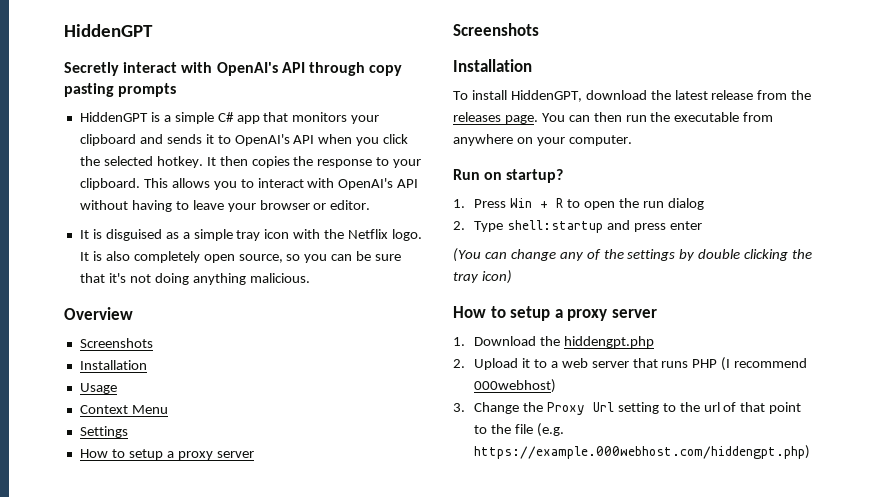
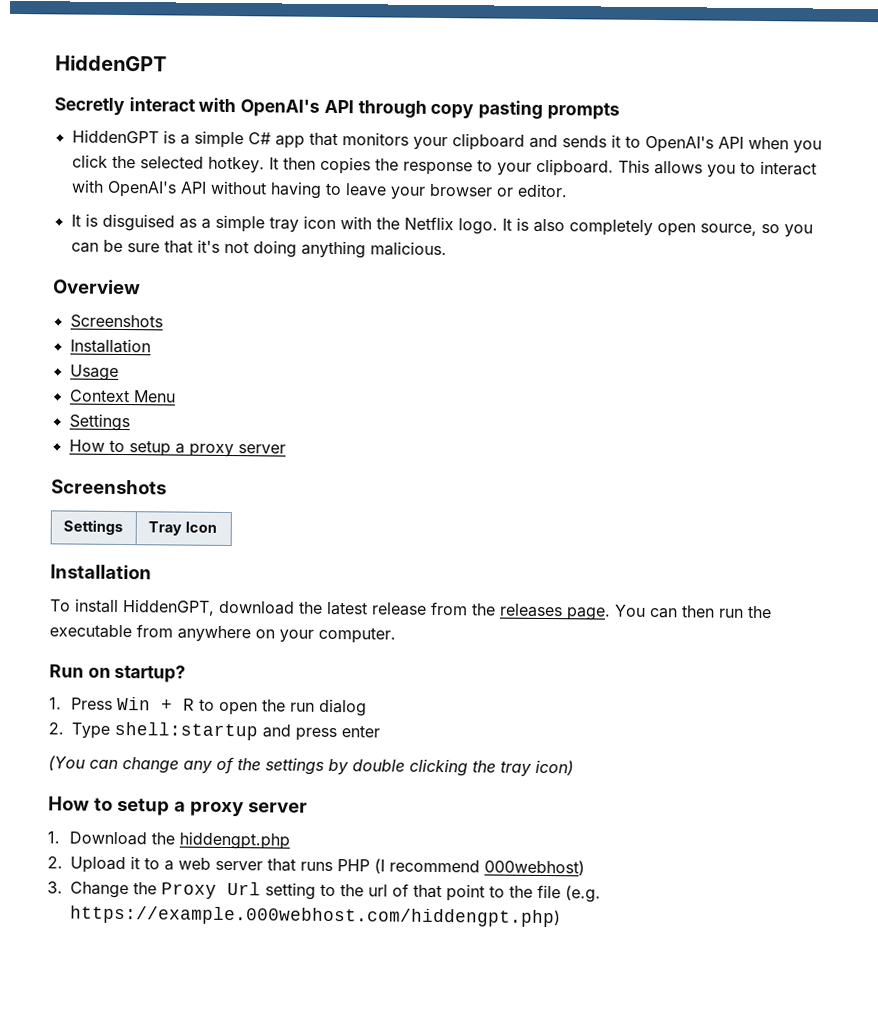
+ Settings | Tray Icon

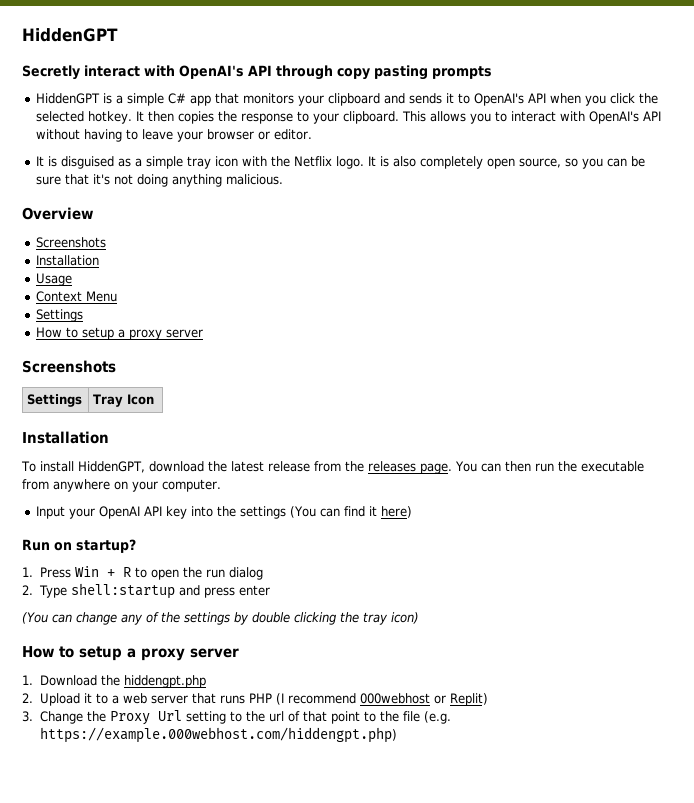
+ Input your OpenAI API key into the settings (You can find it here)
- 2. Upload it to a web server that runs PHP (I recommend 000webhost)
+ 2. Upload it to a web server that runs PHP (I recommend 000webhost or Replit)

